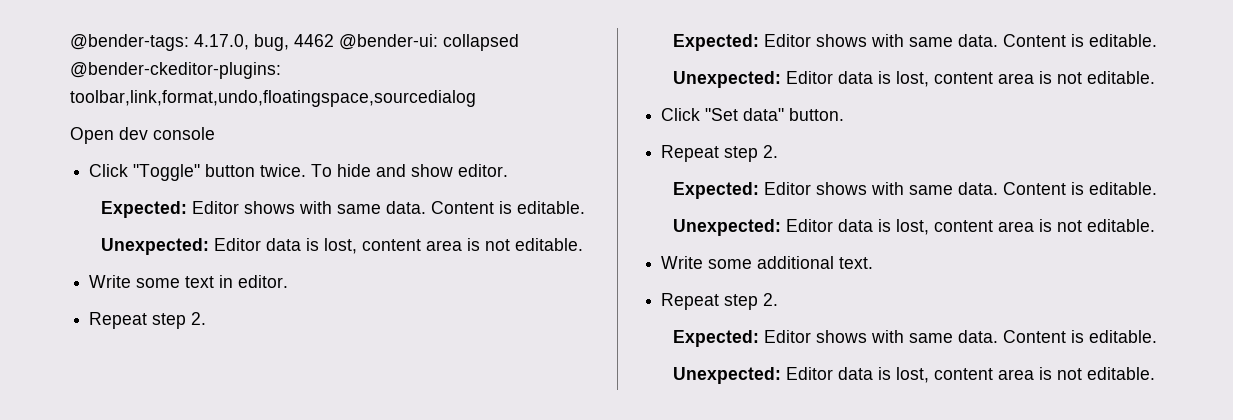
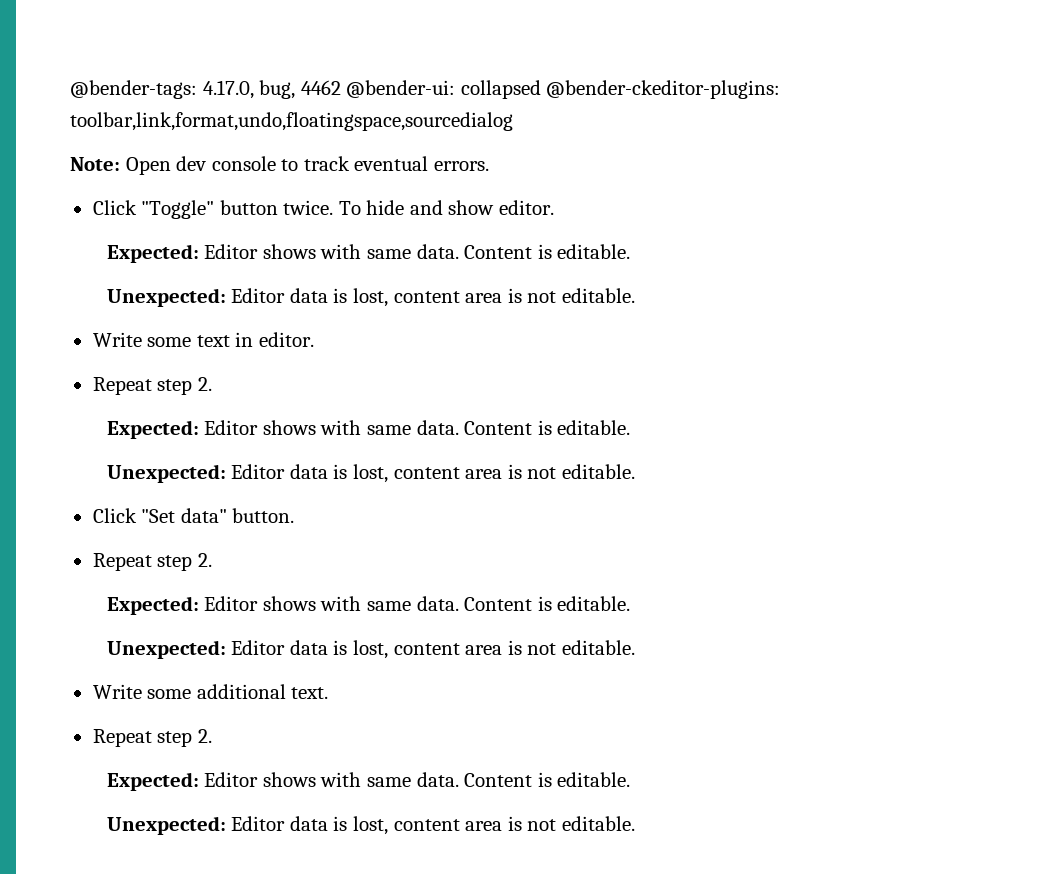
- Open dev console
+ Note: Open dev console to track eventual errors.

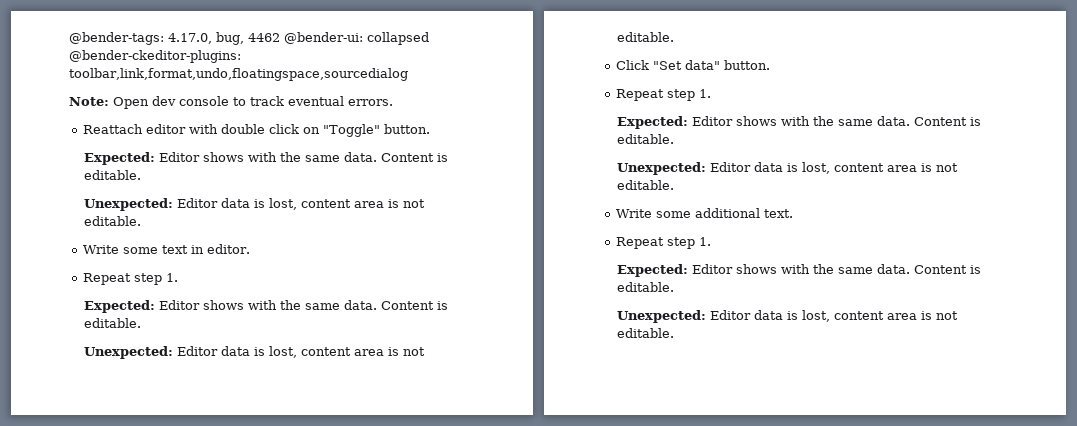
- Click "Toggle" button twice. To hide and show editor.
- Expected: Editor shows with same data.
+ Reattach editor with double click on "Toggle" button.
+ Expected: Editor shows with the same data.
  Write some text in editor.
- Repeat step 2.
- Expected: Editor shows with same data.
+ Repeat step 1.
+ Expected: Editor shows with the same data.
  Click "Set data" button.
- Repeat step 2.
- Expected: Editor shows with same data.
+ Repeat step 1.
+ Expected: Editor shows with the same data.
  Write some additional text.
- Repeat step 2.
- Expected: Editor shows with same data.
+ Repeat step 1.
+ Expected: Editor shows with the same data.

